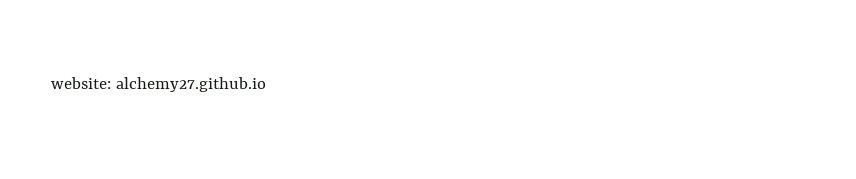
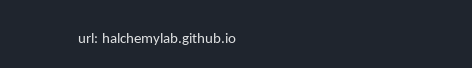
- website: alchemy27.github.io
+ url: halchemylab.github.io

